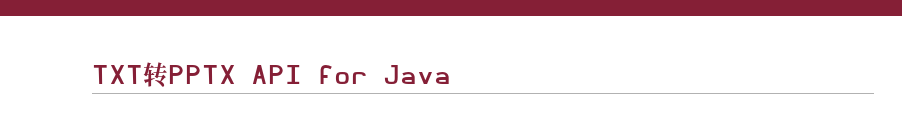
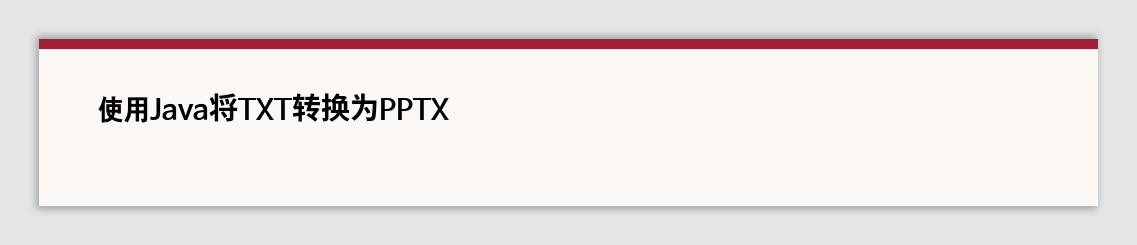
- TXT转PPTX API for Java
+ 使用Java将TXT转换为PPTX

